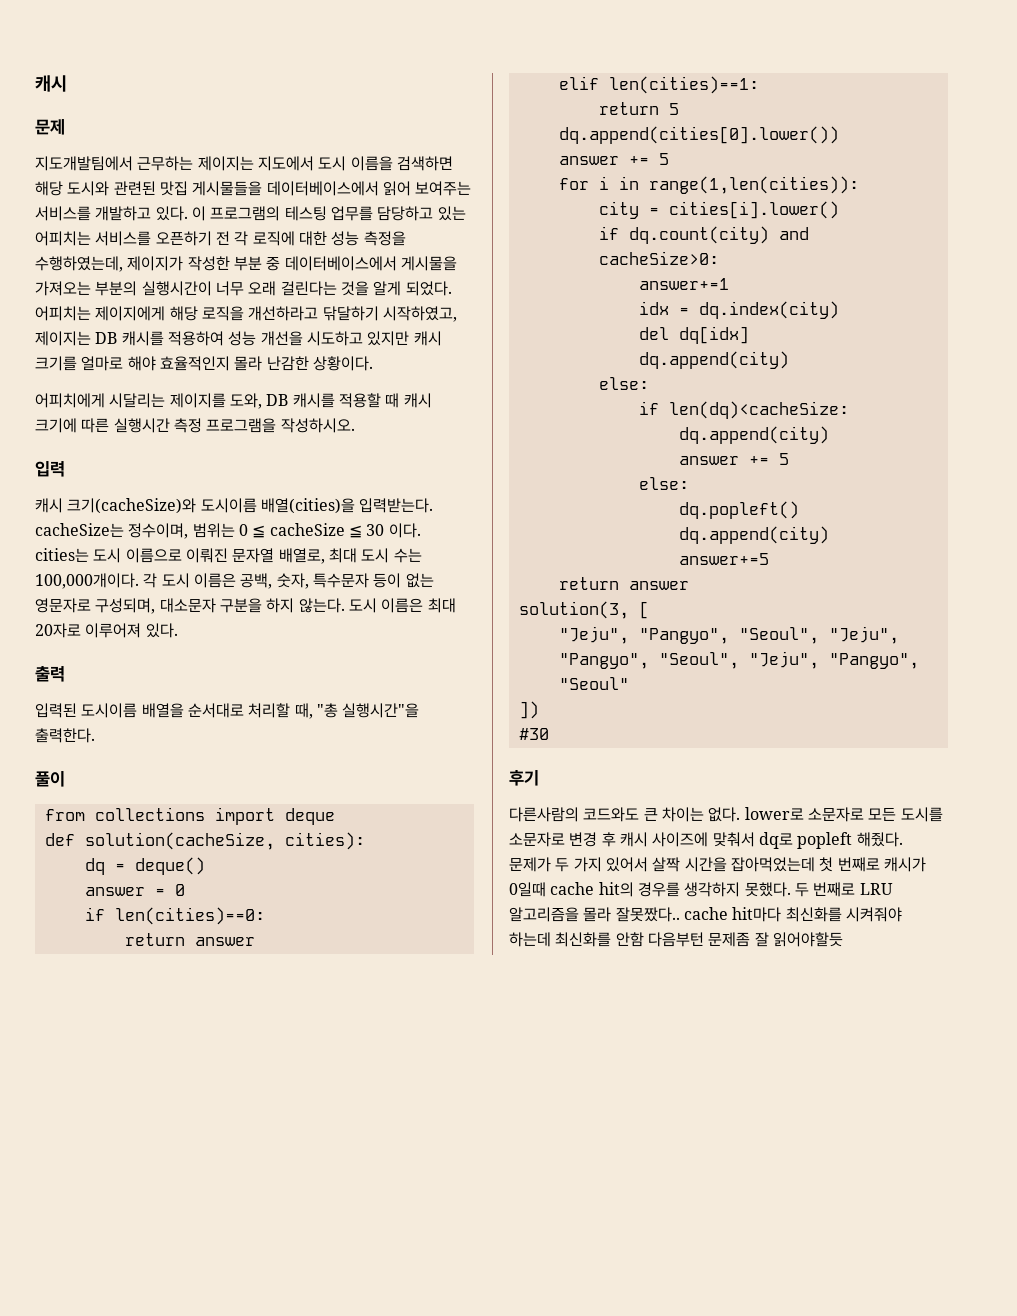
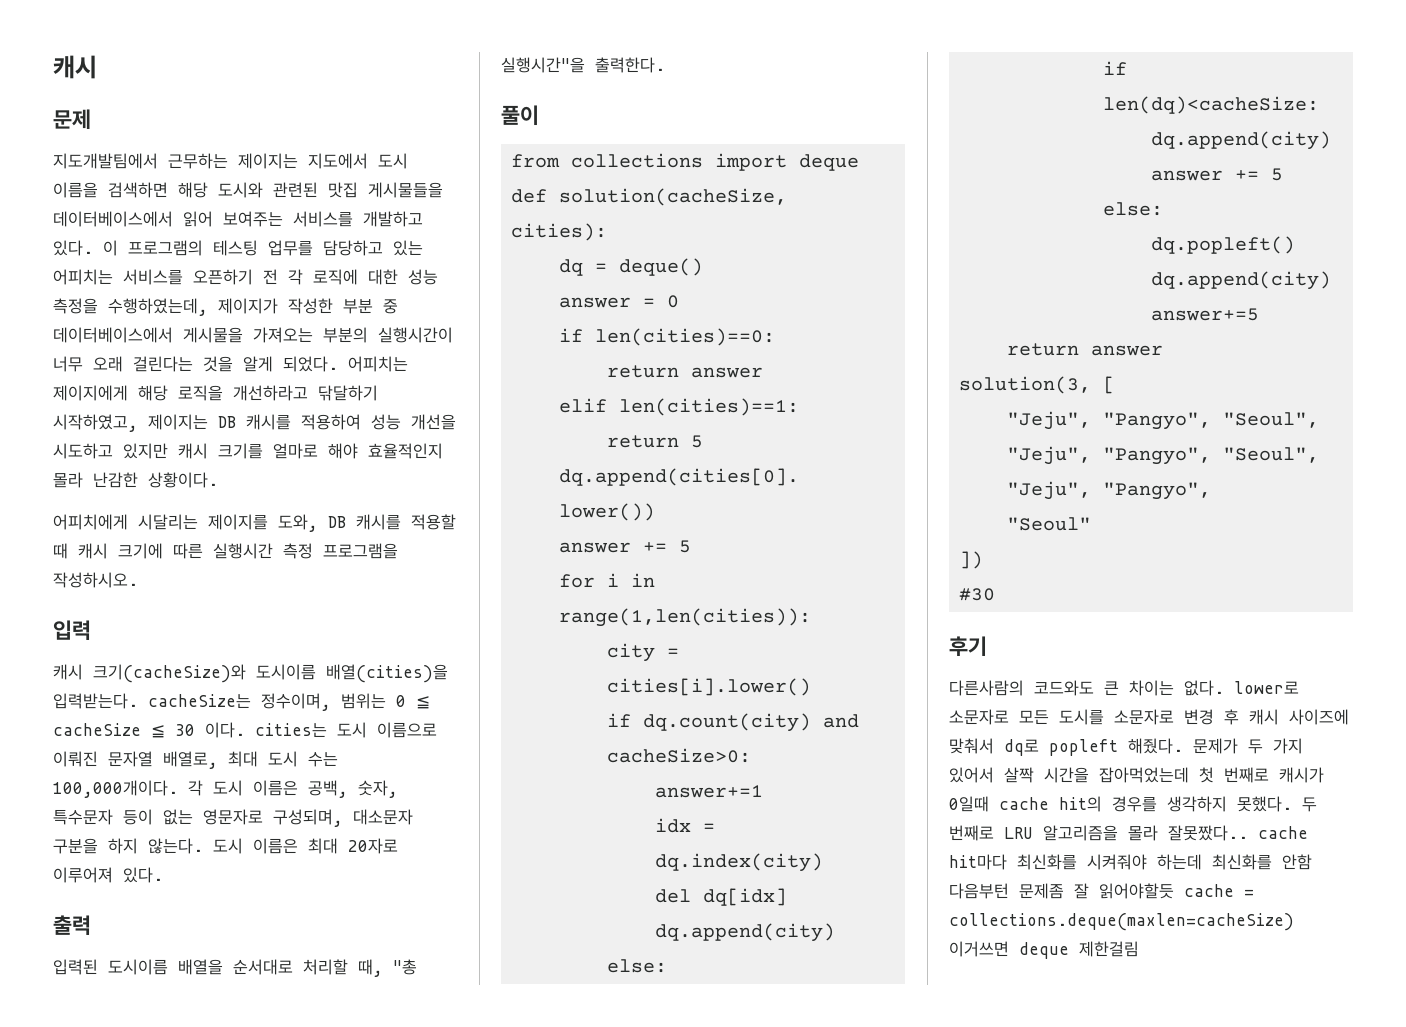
- 두 번째로 LRU 알고리즘을 몰라 잘못짰다.. cache hit마다 최신화를 시켜줘야 하는데 최신화를 안함 다음부턴 문제좀 잘 읽어야할듯
+ 두 번째로 LRU 알고리즘을 몰라 잘못짰다.. cache hit마다 최신화를 시켜줘야 하는데 최신화를 안함 다음부턴 문제좀 잘 읽어야할듯 cache = collections.deque(maxlen=cacheSize) 이거쓰면 deque 제한걸림

